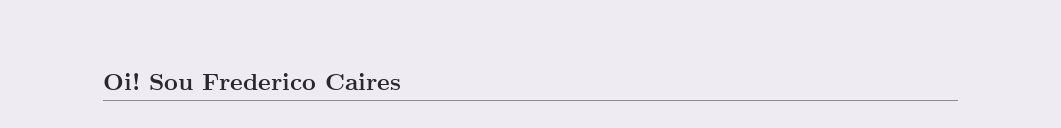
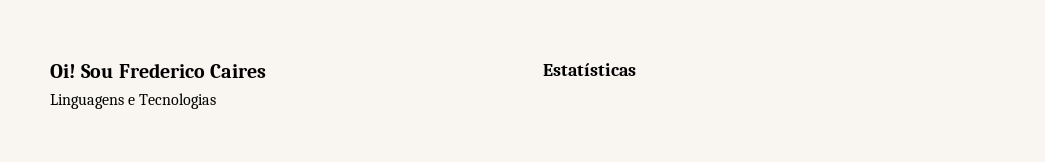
+ Linguagens e Tecnologias
+ Estatísticas

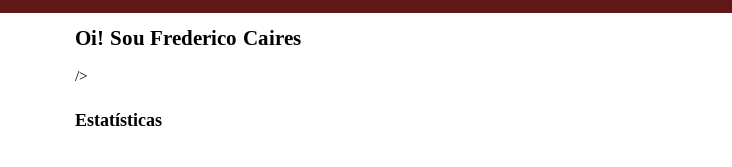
- Linguagens e Tecnologias
+ />

